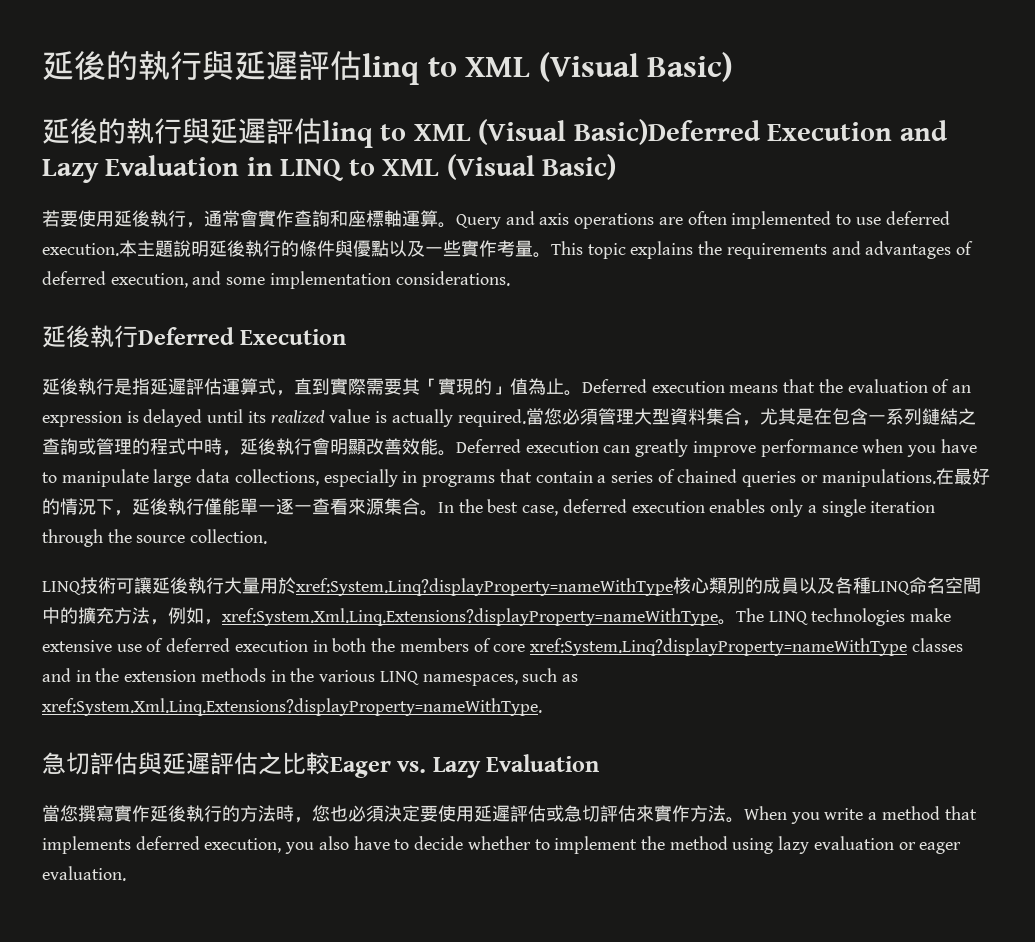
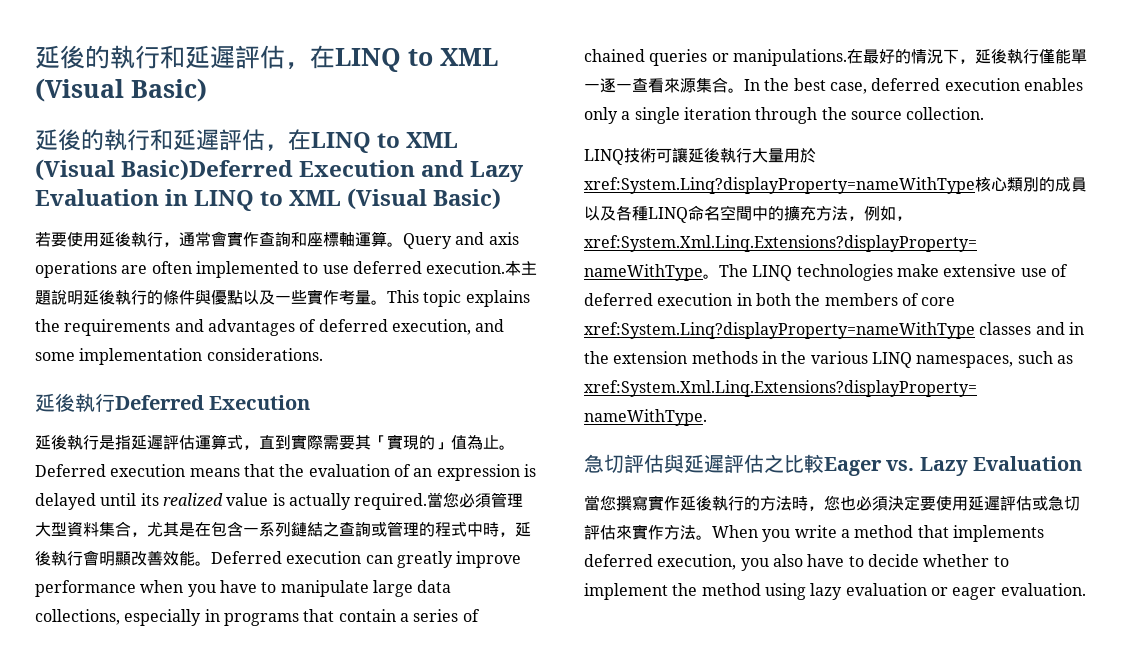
- 延後的執行與延遲評估linq to XML (Visual Basic)
+ 延後的執行和延遲評估，在LINQ to XML (Visual Basic)
- 延後的執行與延遲評估linq to XML (Visual Basic)Deferred Execution and Lazy Evaluation in LINQ to XML (Visual Basic)
+ 延後的執行和延遲評估，在LINQ to XML (Visual Basic)Deferred Execution and Lazy Evaluation in LINQ to XML (Visual Basic)

